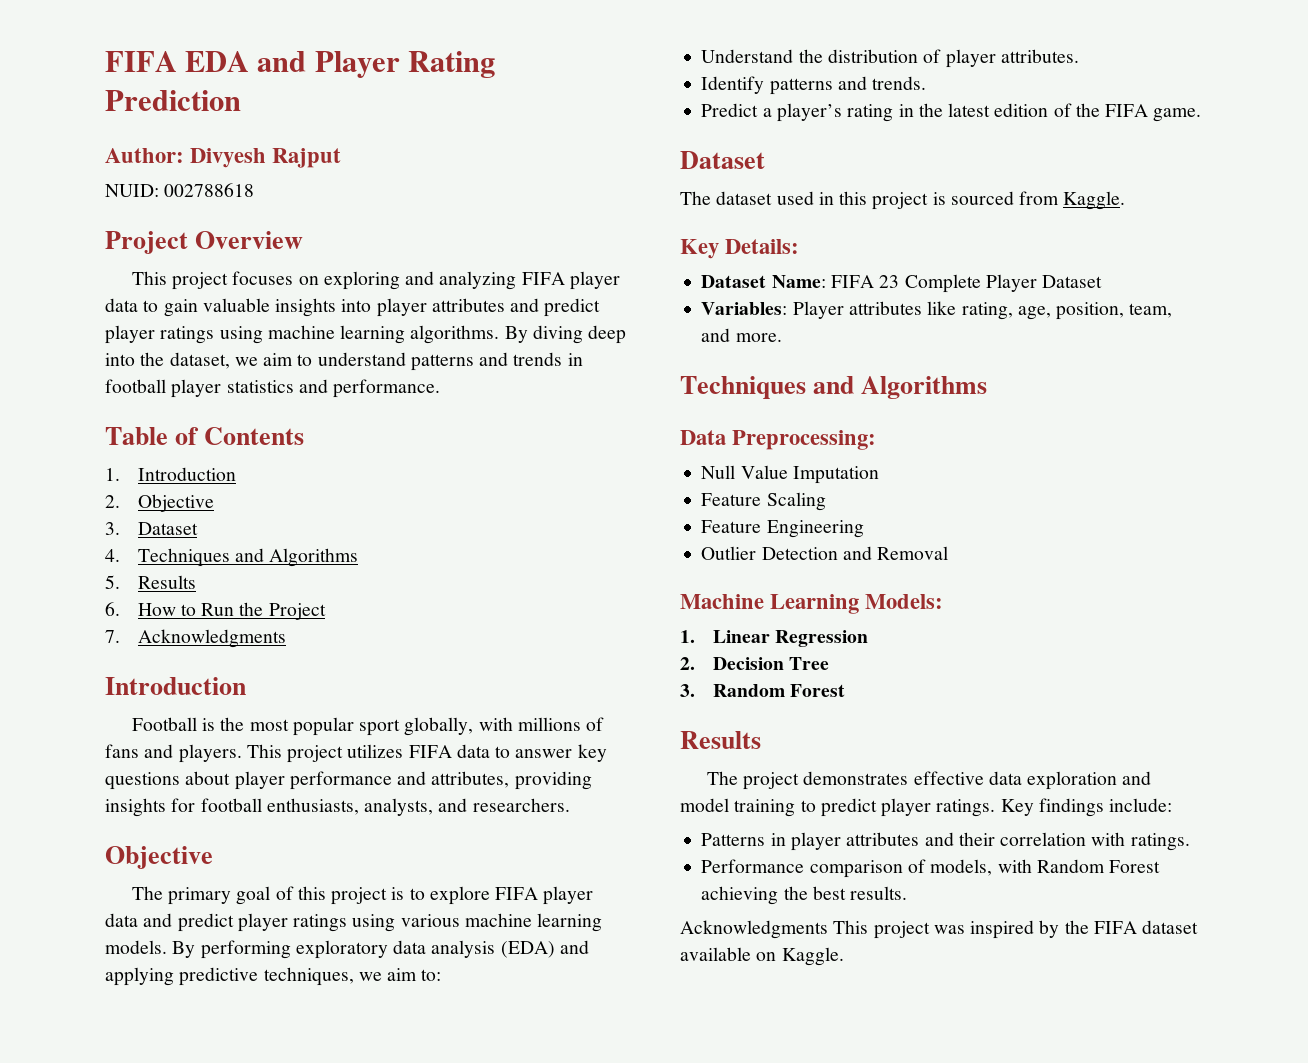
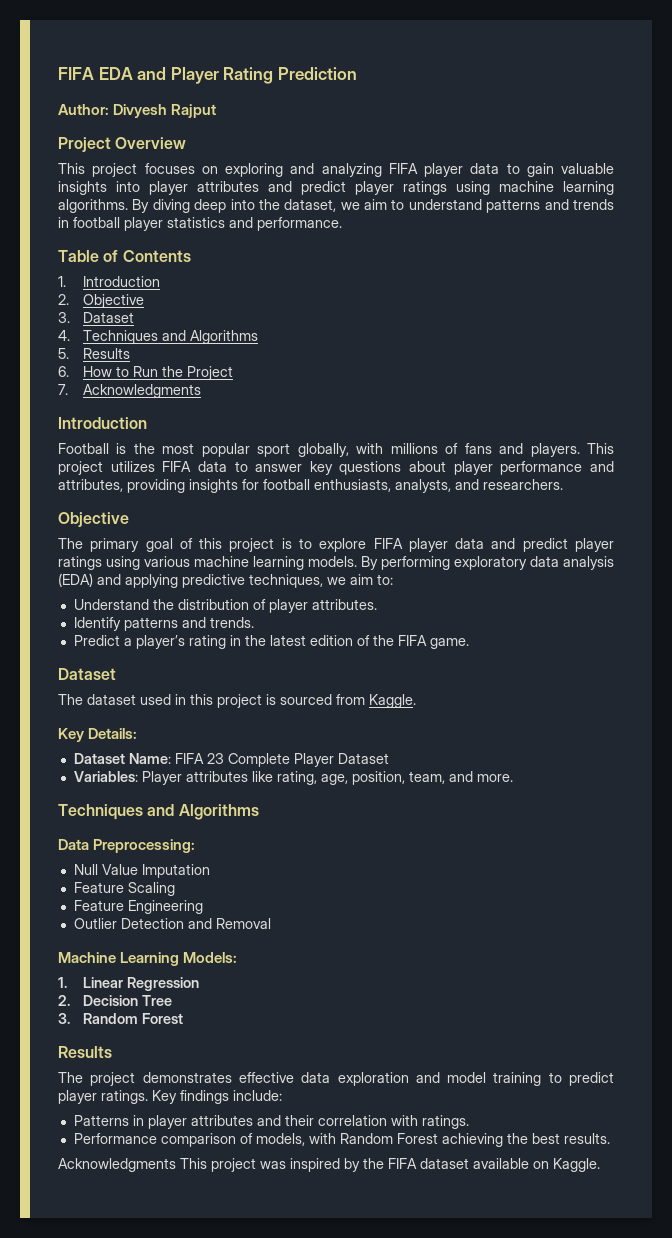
- NUID: 002788618

